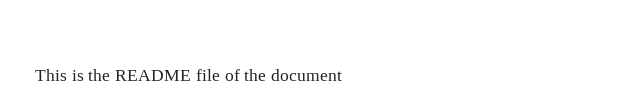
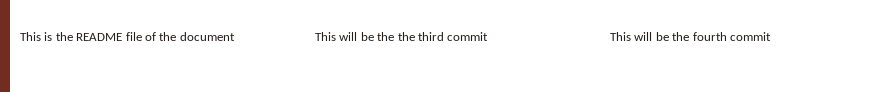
+ This will be the the third commit
+ This will be the fourth commit

